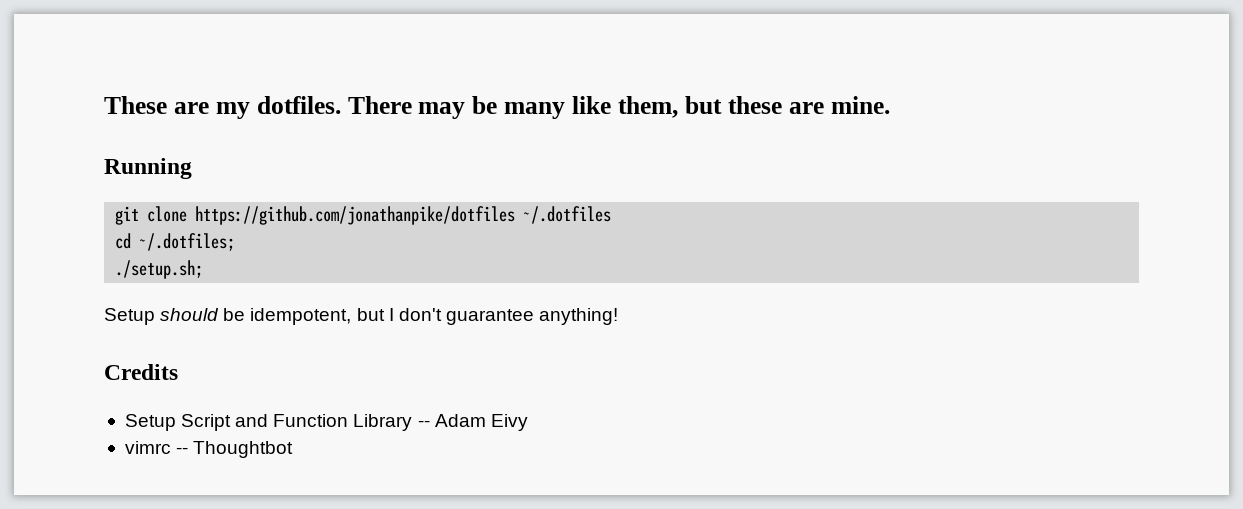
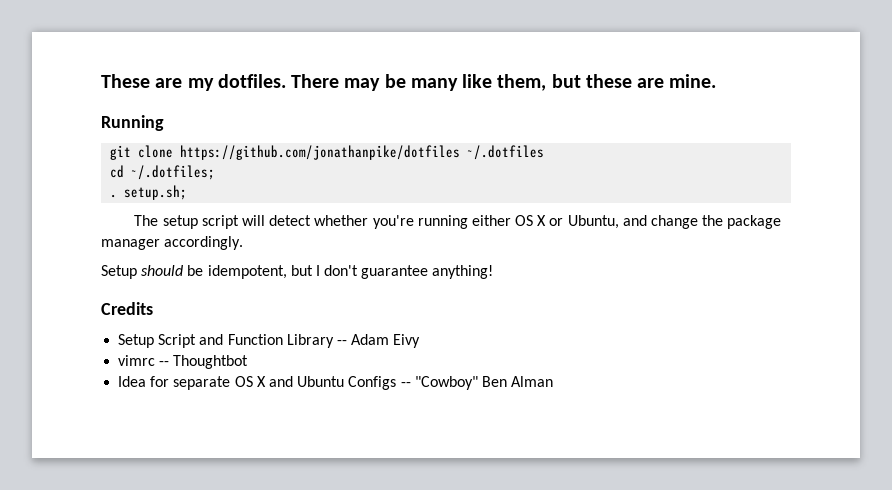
- ./setup.sh;
+ . setup.sh;
+ The setup script will detect whether you're running either OS X or Ubuntu, and change the package manager accordingly.
+ Idea for separate OS X and Ubuntu Configs -- "Cowboy" Ben Alman

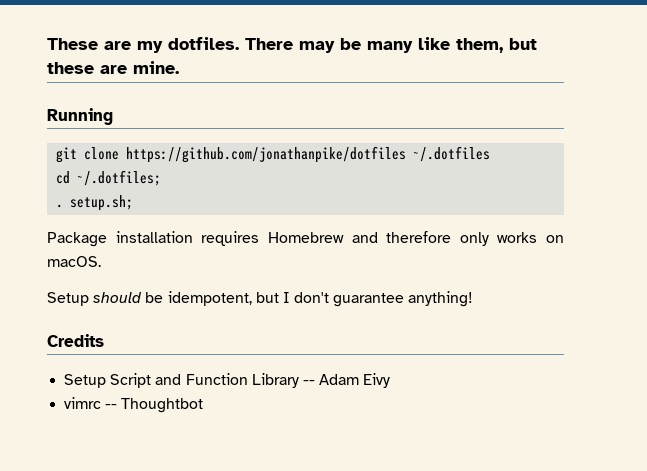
- The setup script will detect whether you're running either OS X or Ubuntu, and change the package manager accordingly.
+ Package installation requires Homebrew and therefore only works on macOS.
- Idea for separate OS X and Ubuntu Configs -- "Cowboy" Ben Alman

